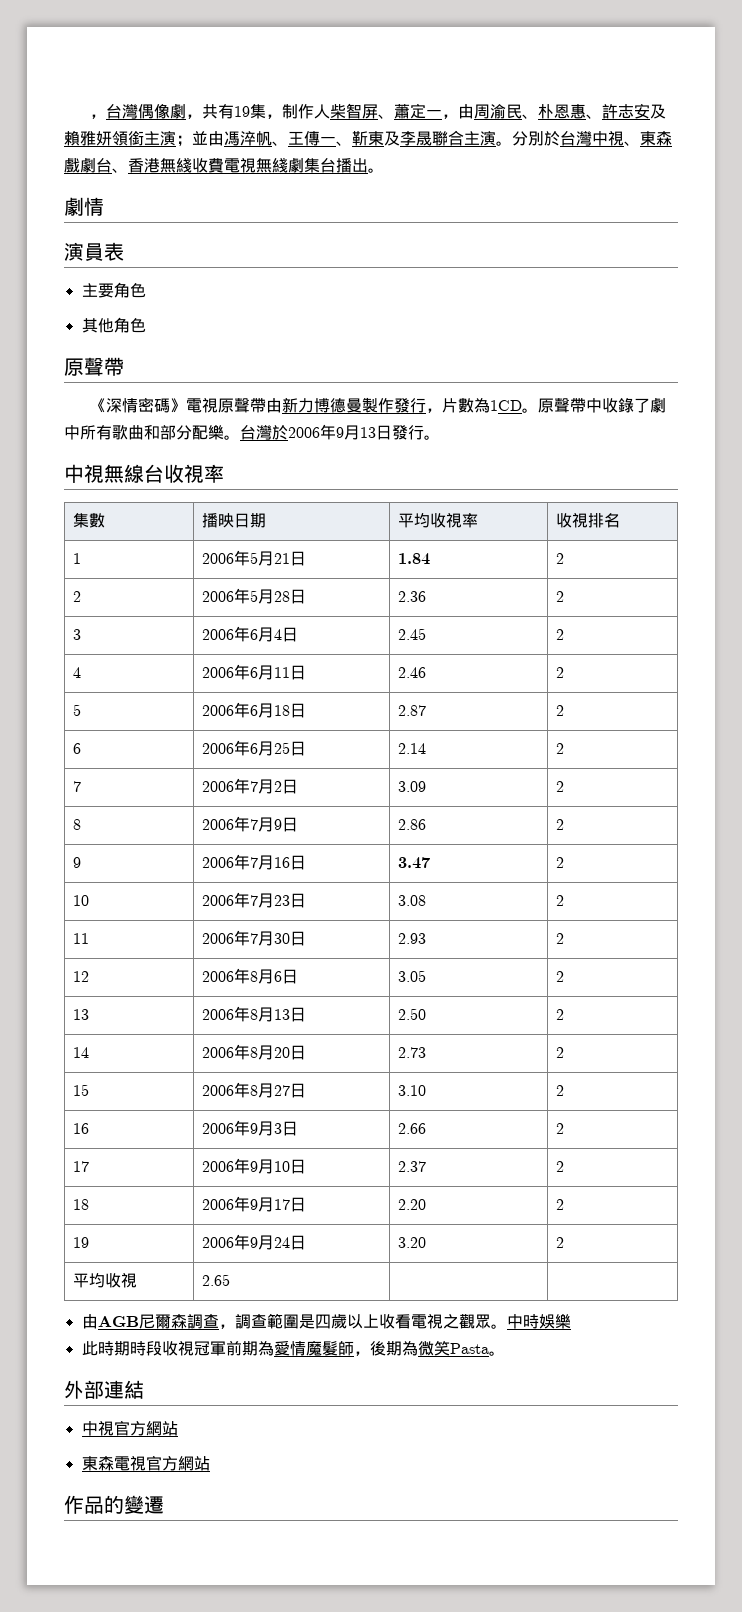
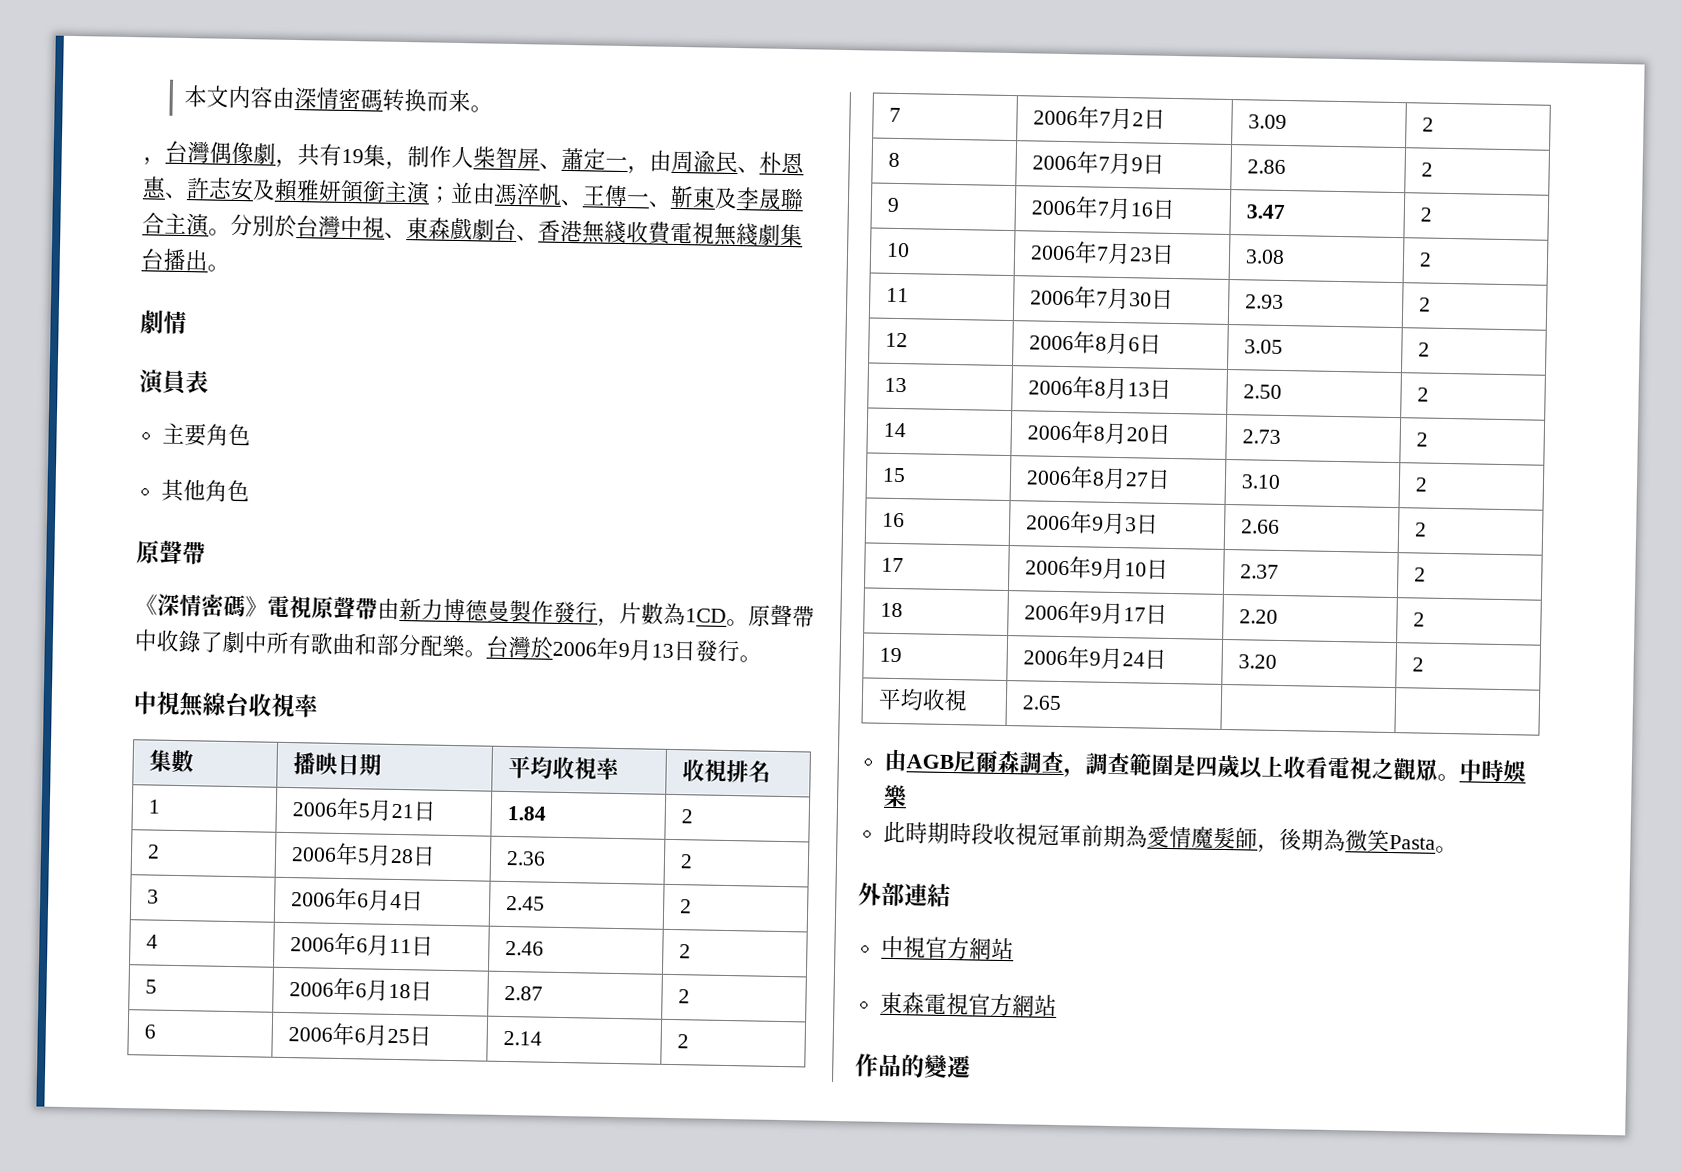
+ 本文内容由深情密碼转换而来。

